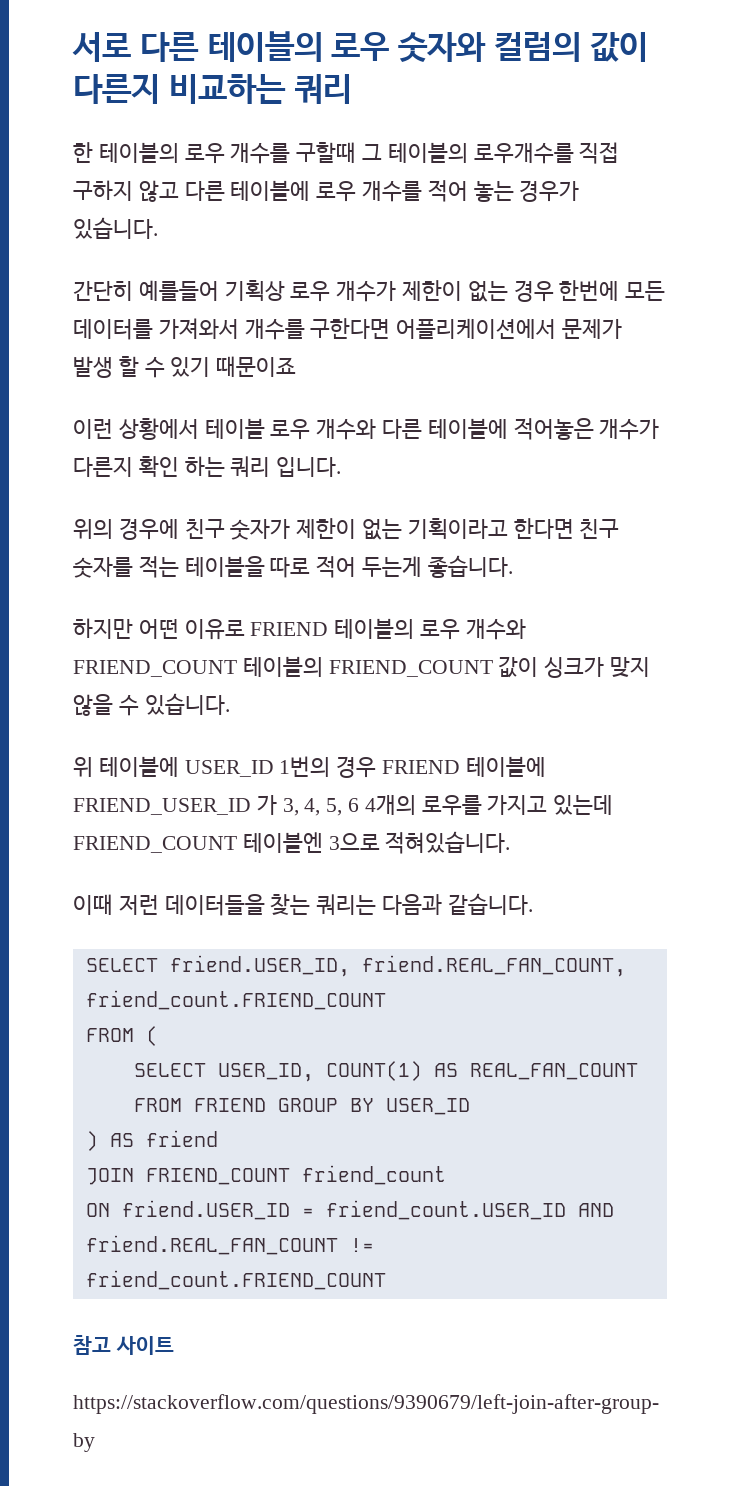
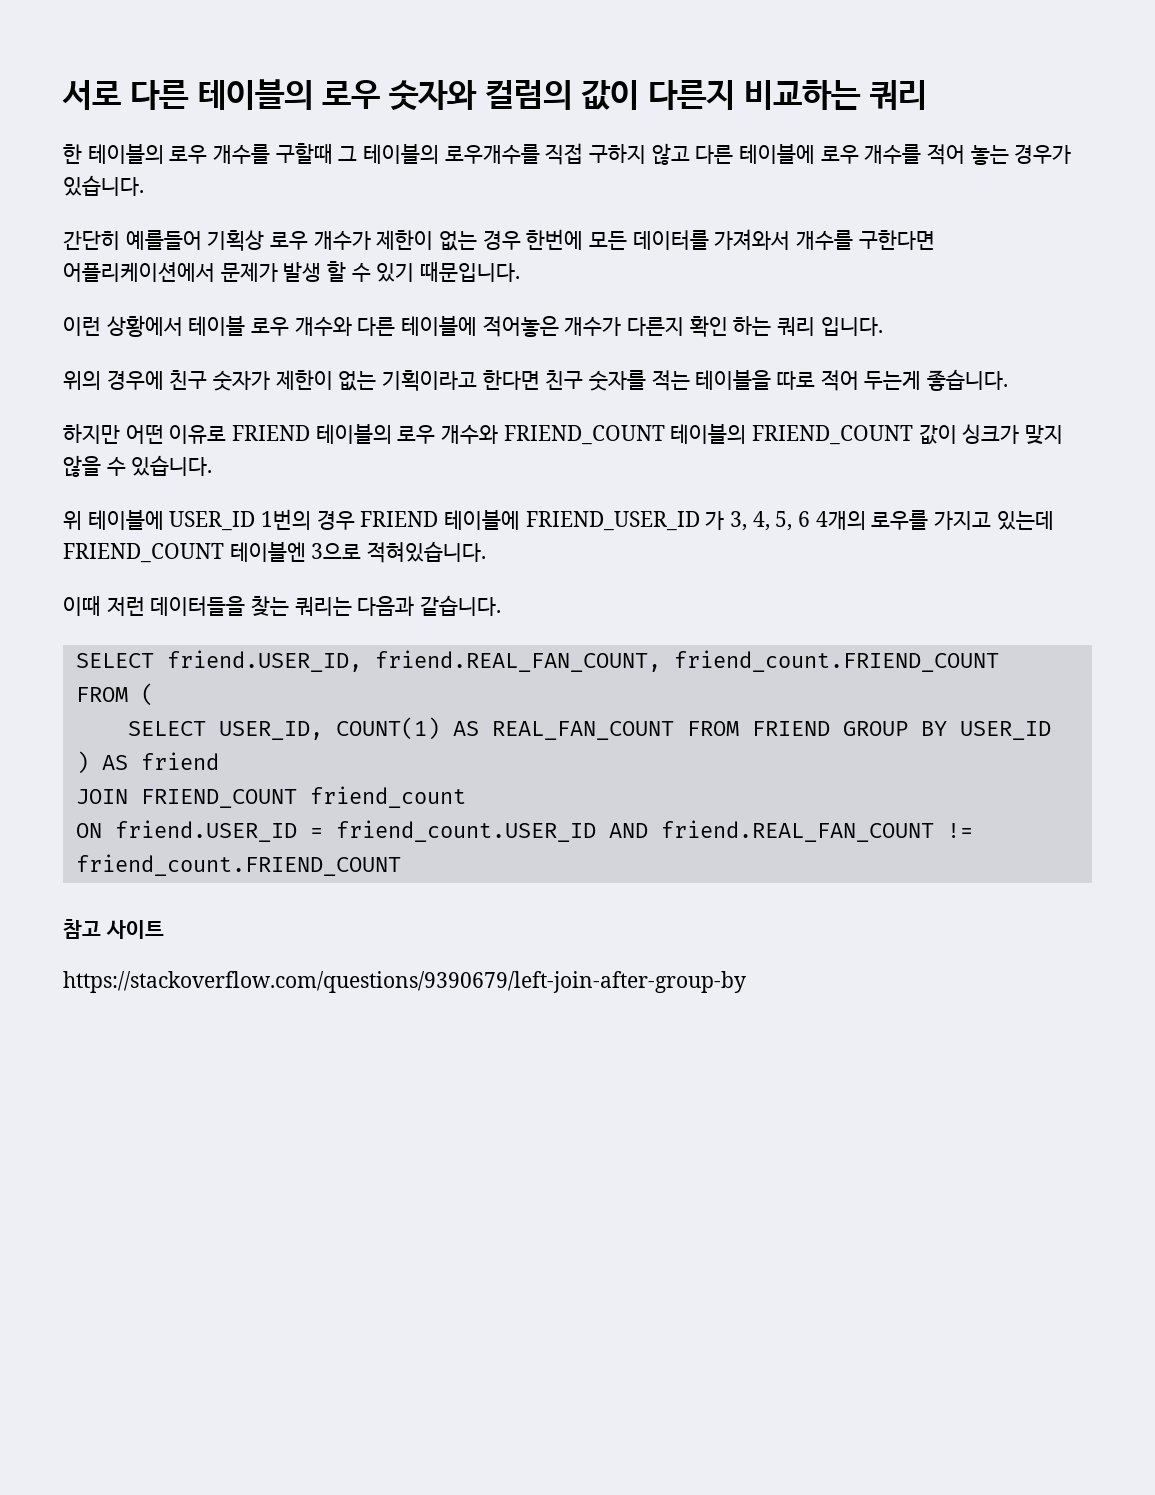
- 간단히 예를들어 기획상 로우 개수가 제한이 없는 경우 한번에 모든 데이터를 가져와서 개수를 구한다면 어플리케이션에서 문제가 발생 할 수 있기 때문이죠
+ 간단히 예를들어 기획상 로우 개수가 제한이 없는 경우 한번에 모든 데이터를 가져와서 개수를 구한다면 어플리케이션에서 문제가 발생 할 수 있기 때문입니다.

